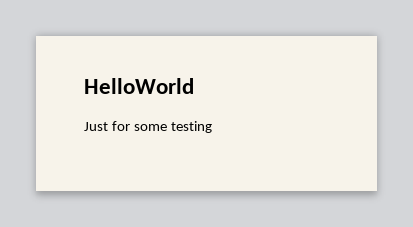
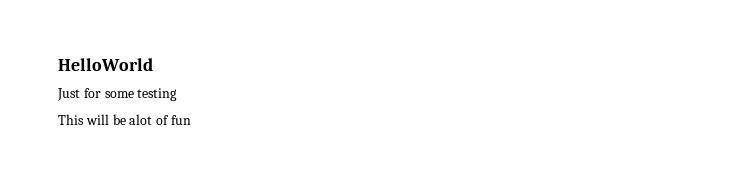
+ This will be alot of fun

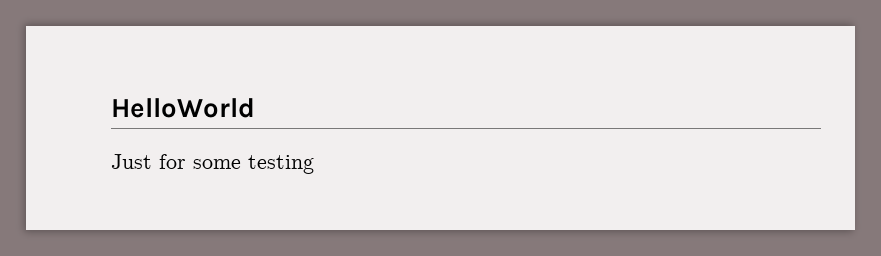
- This will be alot of fun

